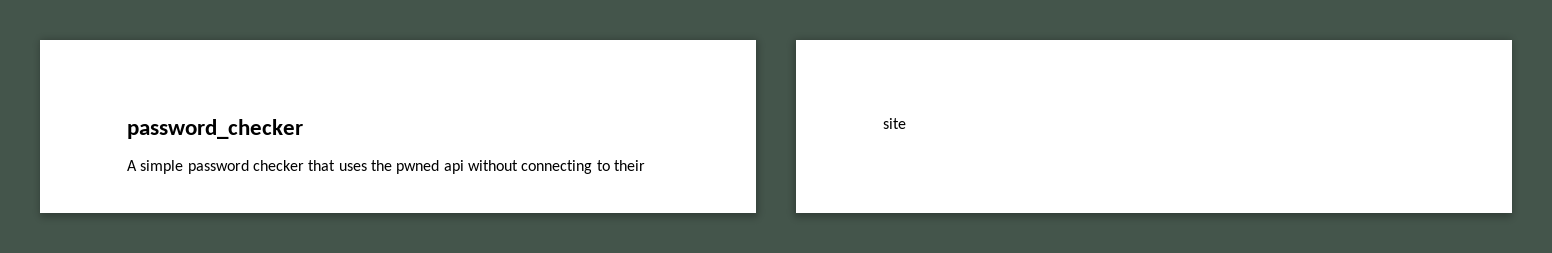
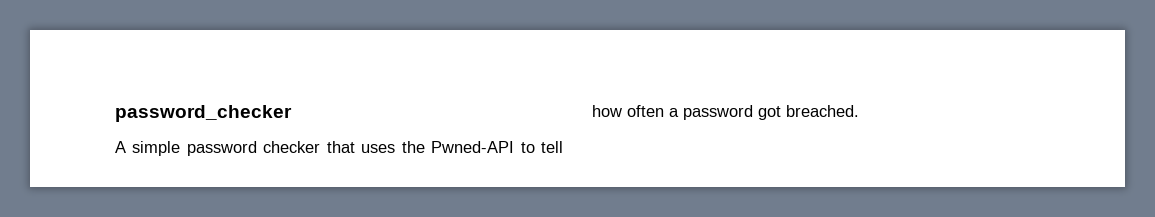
- A simple password checker that uses the pwned api without connecting to their site
+ A simple password checker that uses the Pwned-API to tell how often a password got breached.

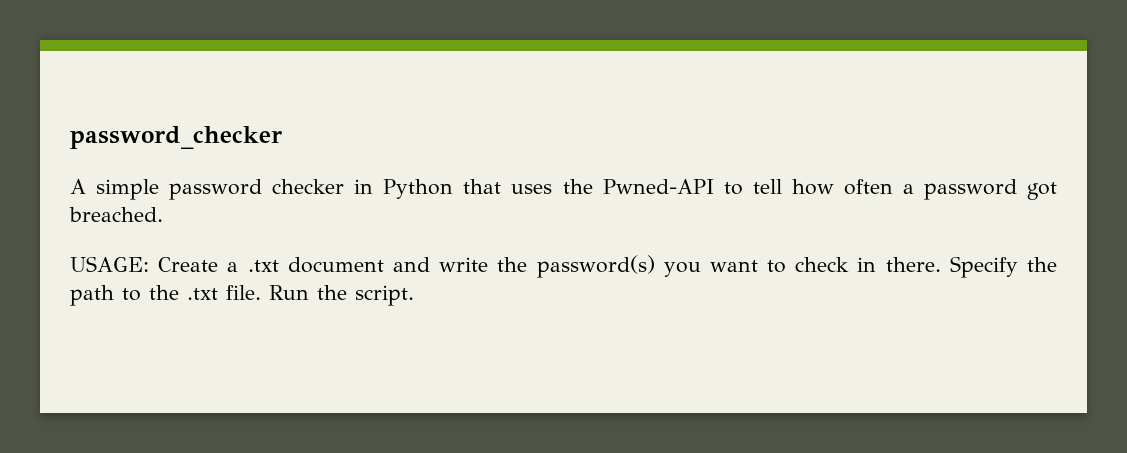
- A simple password checker that uses the Pwned-API to tell how often a password got breached.
+ A simple password checker in Python that uses the Pwned-API to tell how often a password got breached.
+ USAGE: Create a .txt document and write the password(s) you want to check in there. Specify the path to the .txt file. Run the script.

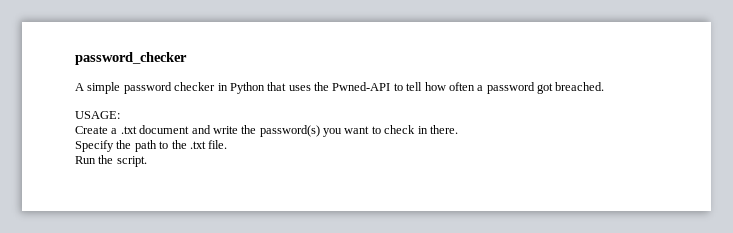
- USAGE: Create a .txt document and write the password(s) you want to check in there. Specify the path to the .txt file. Run the script.
+ USAGE:
+ Create a .txt document and write the password(s) you want to check in there.
+ Specify the path to the .txt file.
+ Run the script.

